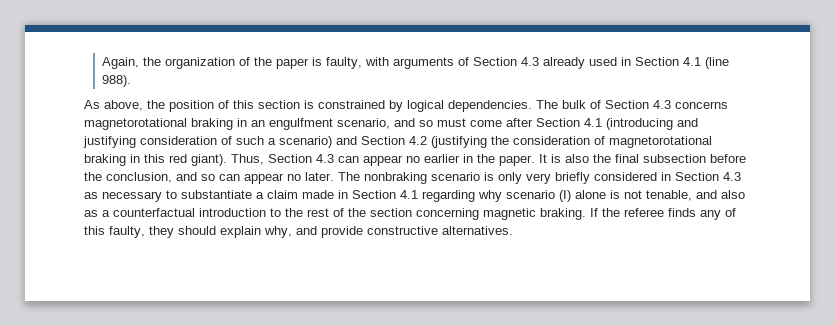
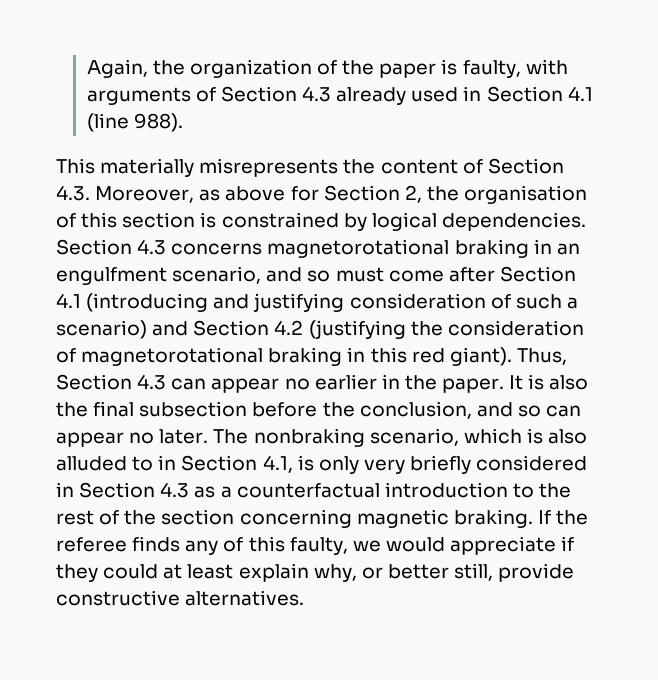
- As above, the position of this section is constrained by logical dependencies.
+ This materially misrepresents the content of Section 4.3. Moreover, as above for Section 2, the organisation of this section is constrained by logical dependencies.
- The bulk of Section 4.3 concerns magnetorotational braking in an engulfment scenario, and so must come after Section 4.1 (introducing and justifying consideration of such a scenario) and Section 4.2 (justifying the consideration of magnetorotational braking in this red giant).
+ Section 4.3 concerns magnetorotational braking in an engulfment scenario, and so must come after Section 4.1 (introducing and justifying consideration of such a scenario) and Section 4.2 (justifying the consideration of magnetorotational braking in this red giant).
- The nonbraking scenario is only very briefly considered in Section 4.3 as necessary to substantiate a claim made in Section 4.1 regarding why scenario (I) alone is not tenable, and also as a counterfactual introduction to the rest of the section concerning magnetic braking.
+ The nonbraking scenario, which is also alluded to in Section 4.1, is only very briefly considered in Section 4.3 as a counterfactual introduction to the rest of the section concerning magnetic braking.
- If the referee finds any of this faulty, they should explain why, and provide constructive alternatives.
+ If the referee finds any of this faulty, we would appreciate if they could at least explain why, or better still, provide constructive alternatives.

